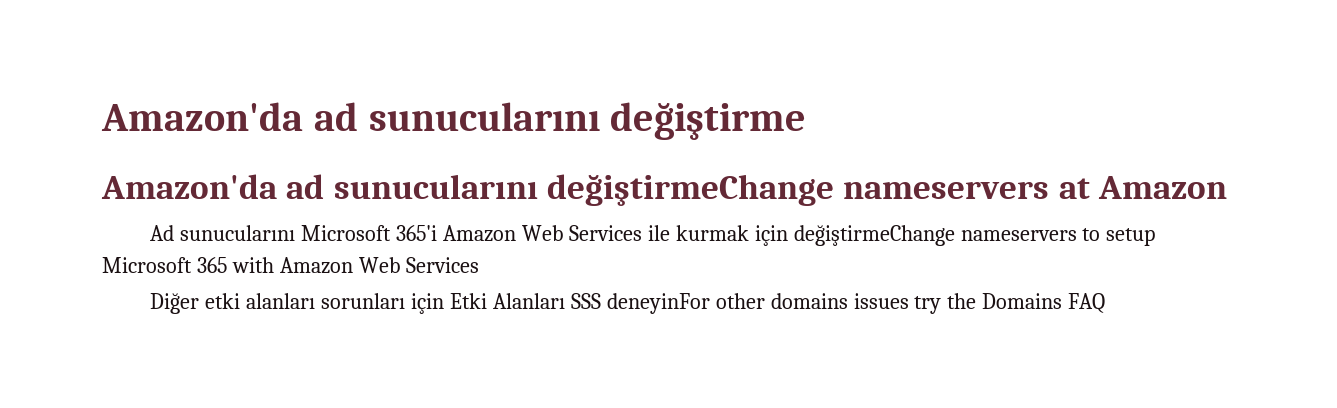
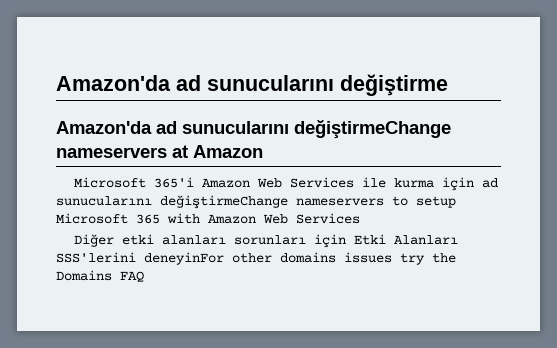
- Ad sunucularını Microsoft 365'i Amazon Web Services ile kurmak için değiştirmeChange nameservers to setup Microsoft 365 with Amazon Web Services
+ Microsoft 365'i Amazon Web Services ile kurma için ad sunucularını değiştirmeChange nameservers to setup Microsoft 365 with Amazon Web Services
- Diğer etki alanları sorunları için Etki Alanları SSS deneyinFor other domains issues try the Domains FAQ
+ Diğer etki alanları sorunları için Etki Alanları SSS'lerini deneyinFor other domains issues try the Domains FAQ

